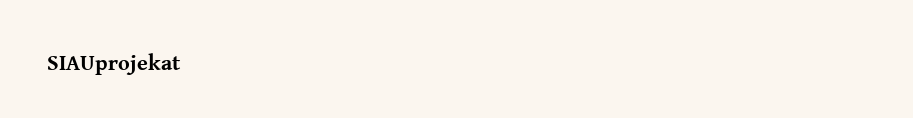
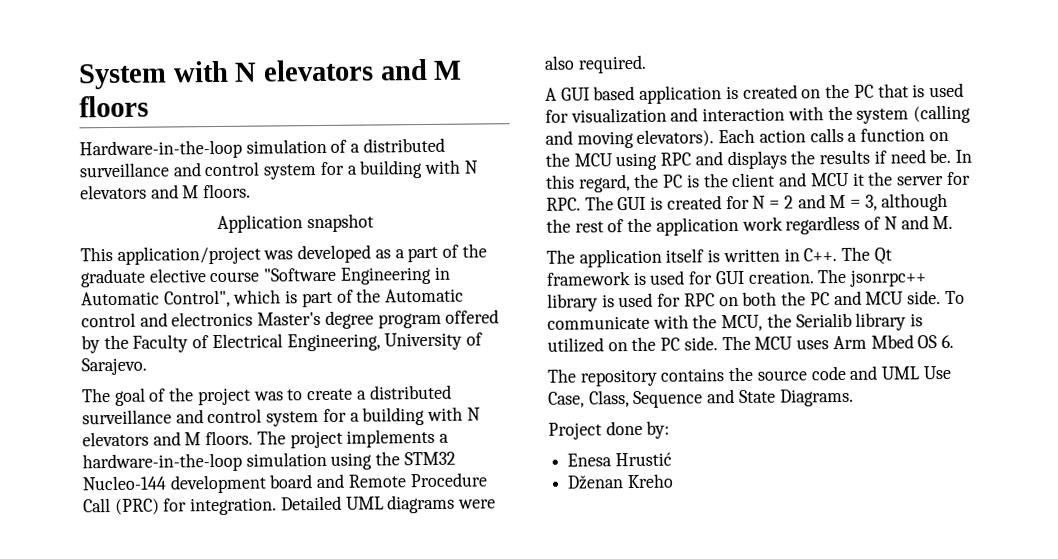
- SIAUprojekat
+ System with N elevators and M floors
+ Hardware-in-the-loop simulation of a distributed surveillance and control system for a building with N elevators and M floors.
+ Application snapshot
+ This application/project was developed as a part of the graduate elective course "Software Engineering in Automatic Control", which is part of the Automatic control and electronics Master's degree program offered by the Faculty of Electrical Engineering, University of Sarajevo.
+ The goal of the project was to create a distributed surveillance and control system for a building with N elevators and M floors. The project implements a hardware-in-the-loop simulation using the STM32 Nucleo-144 development board and Remote Procedure Call (PRC) for integration. Detailed UML diagrams were also required.
+ A GUI based application is created on the PC that is used for visualization and interaction with the system (calling and moving elevators). Each action calls a function on the MCU using RPC and displays the results if need be. In this regard, the PC is the client and MCU it the server for RPC. The GUI is created for N = 2 and M = 3, although the rest of the application work regardless of N and M.
+ The application itself is written in C++. The Qt framework is used for GUI creation. The jsonrpc++ library is used for RPC on both the PC and MCU side. To communicate with the MCU, the Serialib library is utilized on the PC side. The MCU uses Arm Mbed OS 6.
+ The repository contains the source code and UML Use Case, Class, Sequence and State Diagrams.
+ Project done by:
+ Enesa Hrustić
+ Dženan Kreho

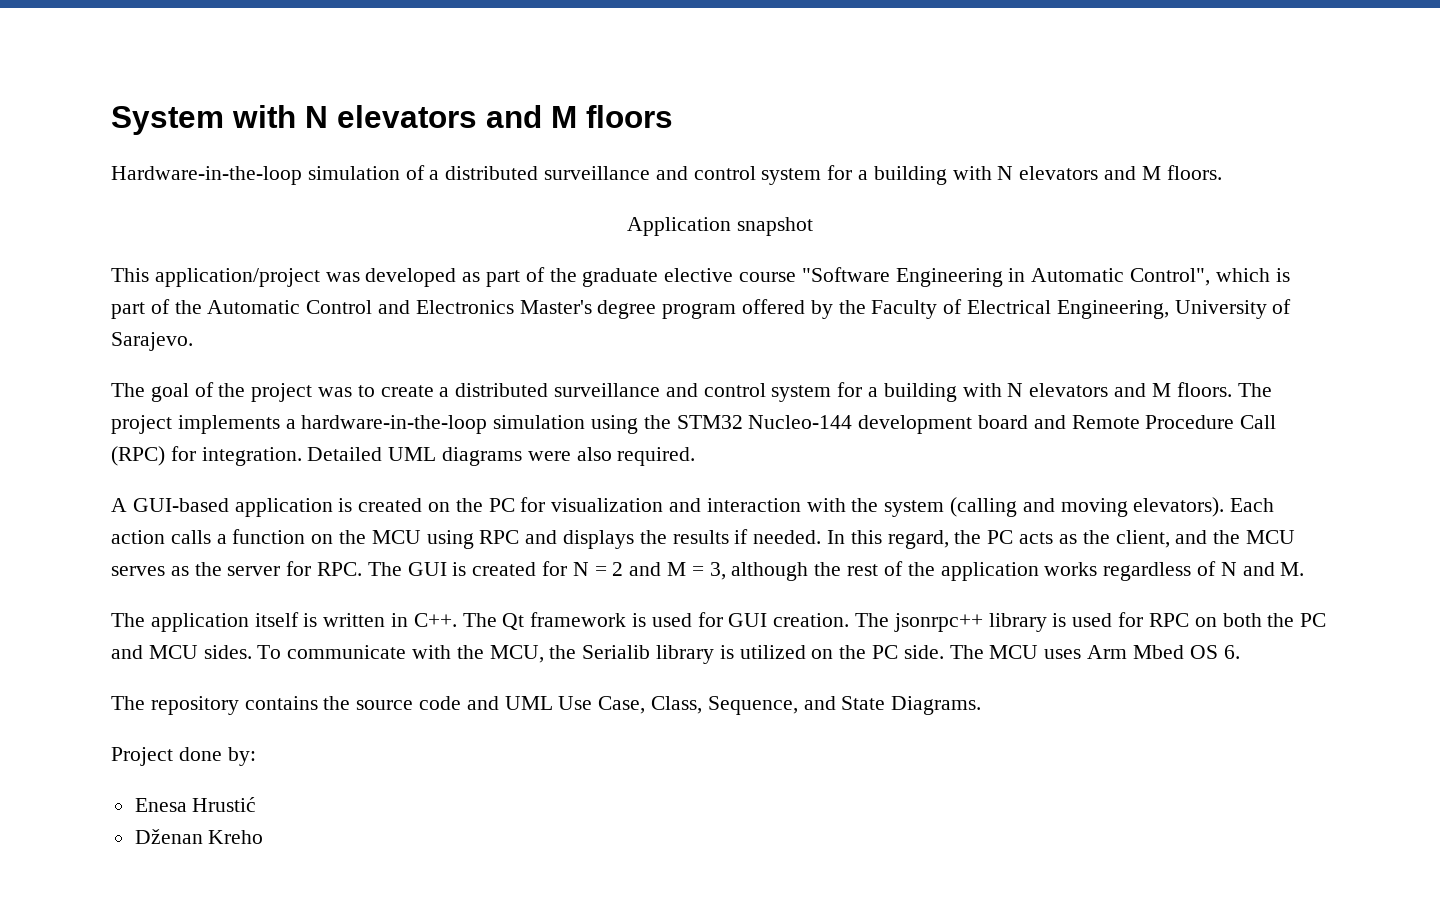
- This application/project was developed as a part of the graduate elective course "Software Engineering in Automatic Control", which is part of the Automatic control and electronics Master's degree program offered by the Faculty of Electrical Engineering, University of Sarajevo.
+ This application/project was developed as part of the graduate elective course "Software Engineering in Automatic Control", which is part of the Automatic Control and Electronics Master's degree program offered by the Faculty of Electrical Engineering, University of Sarajevo.
- The project implements a hardware-in-the-loop simulation using the STM32 Nucleo-144 development board and Remote Procedure Call (PRC) for integration.
+ The project implements a hardware-in-the-loop simulation using the STM32 Nucleo-144 development board and Remote Procedure Call (RPC) for integration.
- A GUI based application is created on the PC that is used for visualization and interaction with the system (calling and moving elevators).
+ A GUI-based application is created on the PC for visualization and interaction with the system (calling and moving elevators).
- Each action calls a function on the MCU using RPC and displays the results if need be.
+ Each action calls a function on the MCU using RPC and displays the results if needed.
- In this regard, the PC is the client and MCU it the server for RPC. The GUI is created for N = 2 and M = 3, although the rest of the application work regardless of N and M.
+ In this regard, the PC acts as the client, and the MCU serves as the server for RPC. The GUI is created for N = 2 and M = 3, although the rest of the application works regardless of N and M.
- The jsonrpc++ library is used for RPC on both the PC and MCU side.
+ The jsonrpc++ library is used for RPC on both the PC and MCU sides.
- The repository contains the source code and UML Use Case, Class, Sequence and State Diagrams.
+ The repository contains the source code and UML Use Case, Class, Sequence, and State Diagrams.

